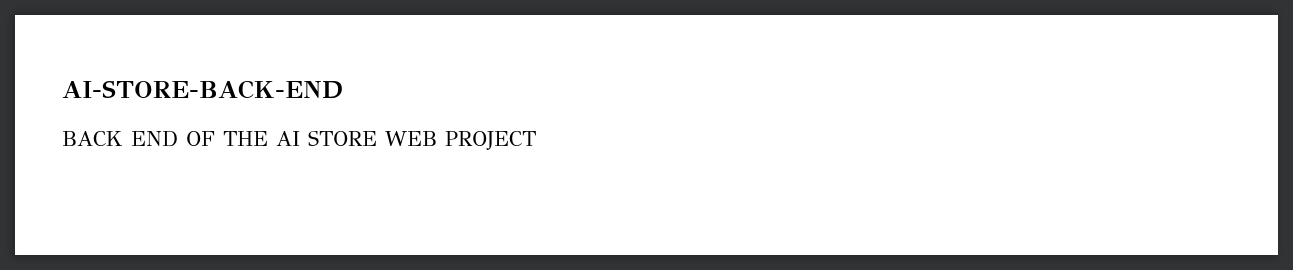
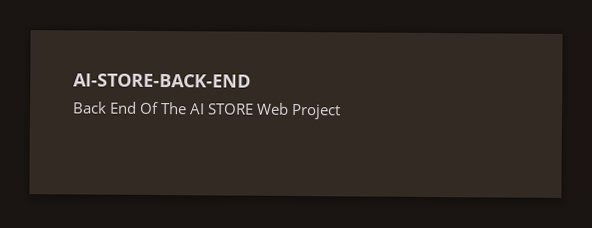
- BACK END OF THE AI STORE WEB PROJECT
+ Back End Of The AI STORE Web Project

